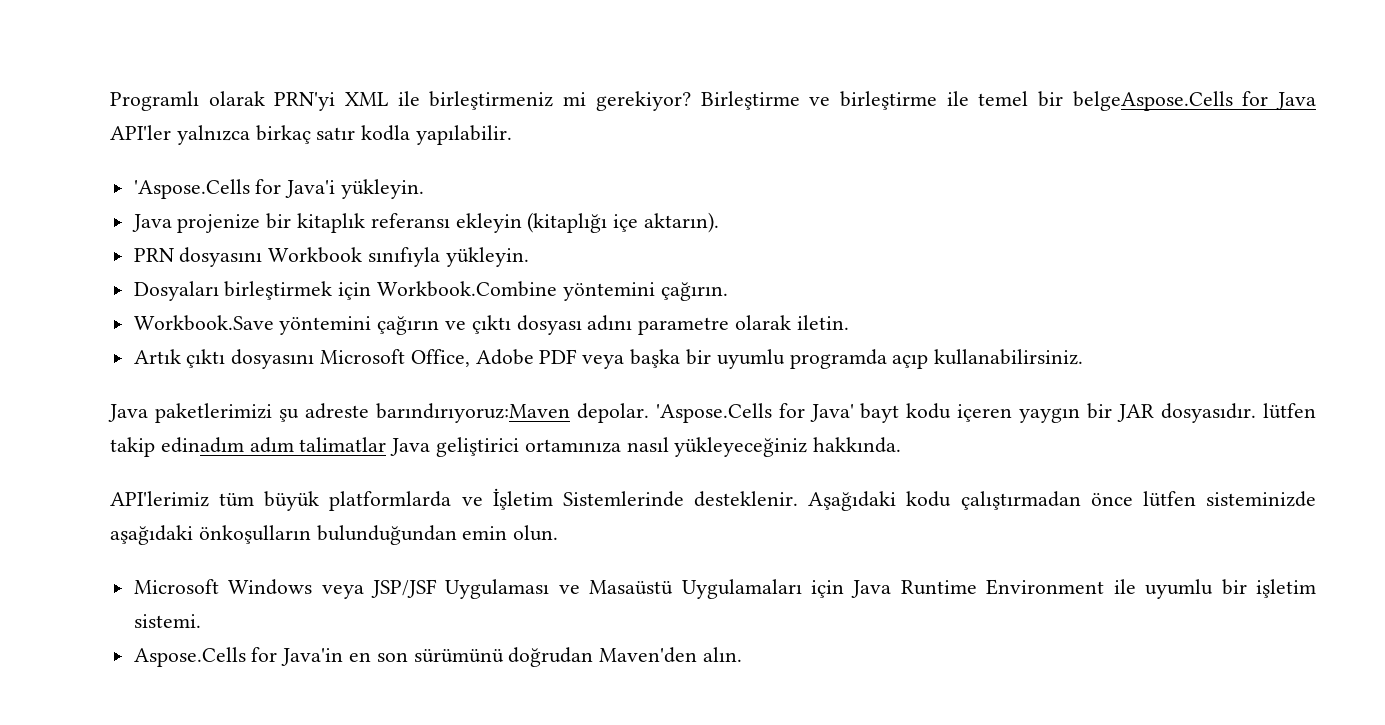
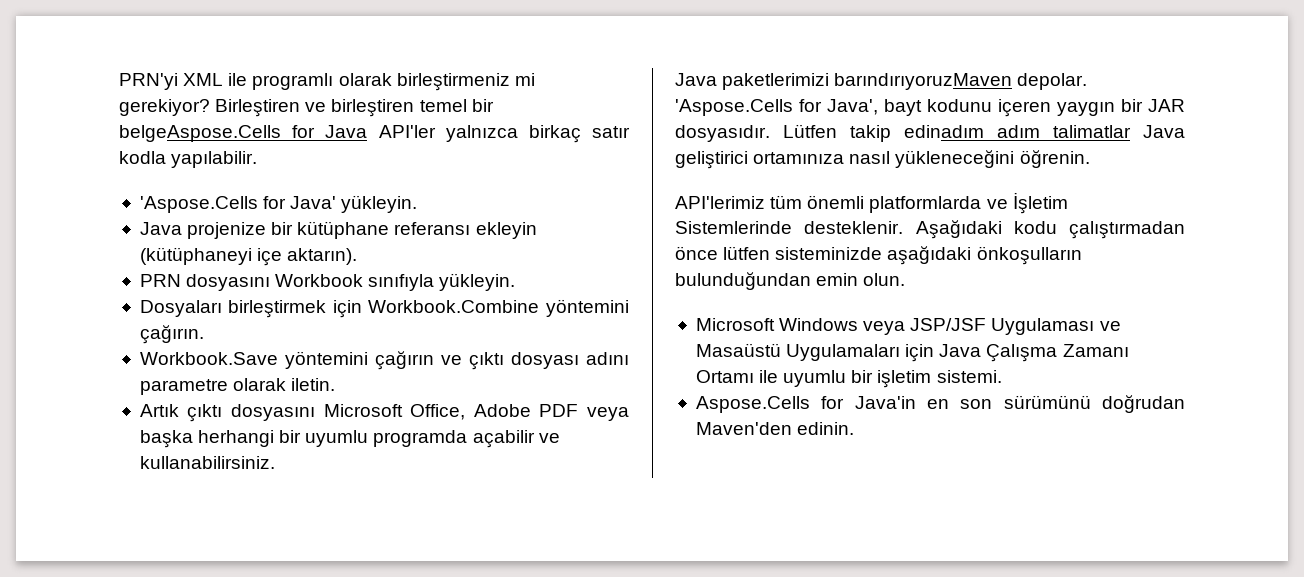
- Programlı olarak PRN'yi XML ile birleştirmeniz mi gerekiyor?
+ PRN'yi XML ile programlı olarak birleştirmeniz mi gerekiyor?
- Birleştirme ve birleştirme ile temel bir belgeAspose.Cells for Java API'ler yalnızca birkaç satır kodla yapılabilir.
+ Birleştiren ve birleştiren temel bir belgeAspose.Cells for Java API'ler yalnızca birkaç satır kodla yapılabilir.
- 'Aspose.Cells for Java'i yükleyin.
+ 'Aspose.Cells for Java' yükleyin.
- Java projenize bir kitaplık referansı ekleyin (kitaplığı içe aktarın).
+ Java projenize bir kütüphane referansı ekleyin (kütüphaneyi içe aktarın).
- Artık çıktı dosyasını Microsoft Office, Adobe PDF veya başka bir uyumlu programda açıp kullanabilirsiniz.
+ Artık çıktı dosyasını Microsoft Office, Adobe PDF veya başka herhangi bir uyumlu programda açabilir ve kullanabilirsiniz.
- Java paketlerimizi şu adreste barındırıyoruz:Maven depolar. 'Aspose.Cells for Java' bayt kodu içeren yaygın bir JAR dosyasıdır. lütfen takip edinadım adım talimatlar Java geliştirici ortamınıza nasıl yükleyeceğiniz hakkında.
+ Java paketlerimizi barındırıyoruzMaven depolar. 'Aspose.Cells for Java', bayt kodunu içeren yaygın bir JAR dosyasıdır. Lütfen takip edinadım adım talimatlar Java geliştirici ortamınıza nasıl yükleneceğini öğrenin.
- API'lerimiz tüm büyük platformlarda ve İşletim Sistemlerinde desteklenir.
+ API'lerimiz tüm önemli platformlarda ve İşletim Sistemlerinde desteklenir.
- Microsoft Windows veya JSP/JSF Uygulaması ve Masaüstü Uygulamaları için Java Runtime Environment ile uyumlu bir işletim sistemi.
+ Microsoft Windows veya JSP/JSF Uygulaması ve Masaüstü Uygulamaları için Java Çalışma Zamanı Ortamı ile uyumlu bir işletim sistemi.
- Aspose.Cells for Java'in en son sürümünü doğrudan Maven'den alın.
+ Aspose.Cells for Java'in en son sürümünü doğrudan Maven'den edinin.

